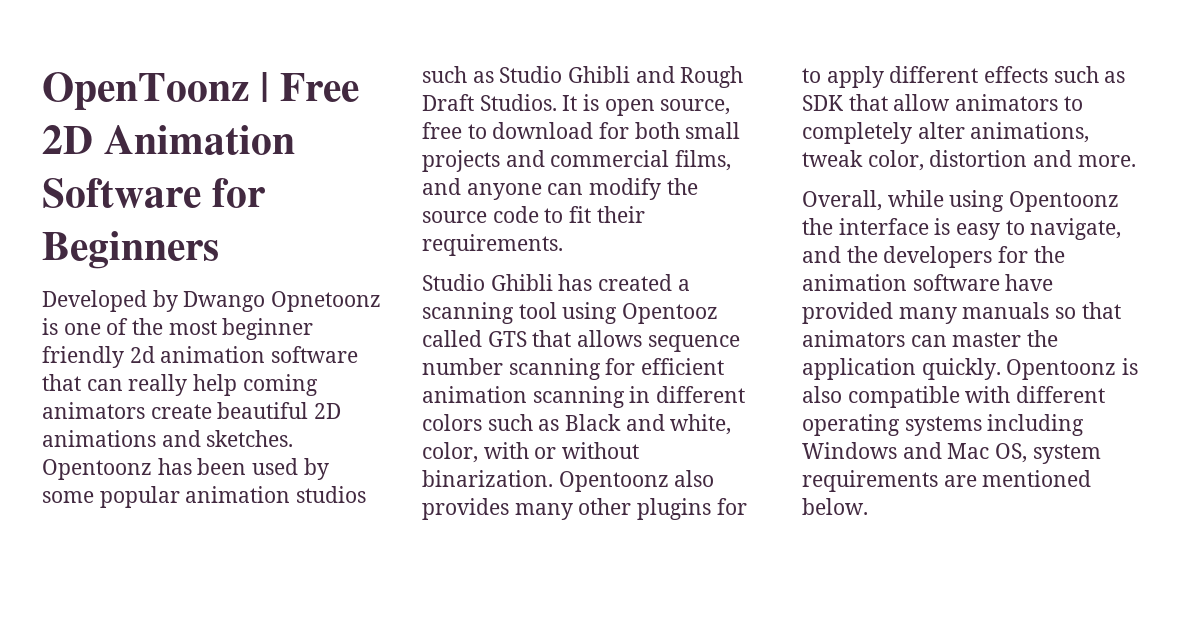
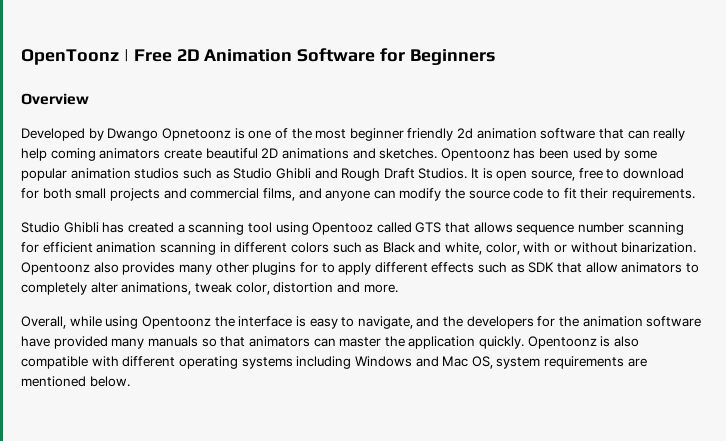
+ Overview

